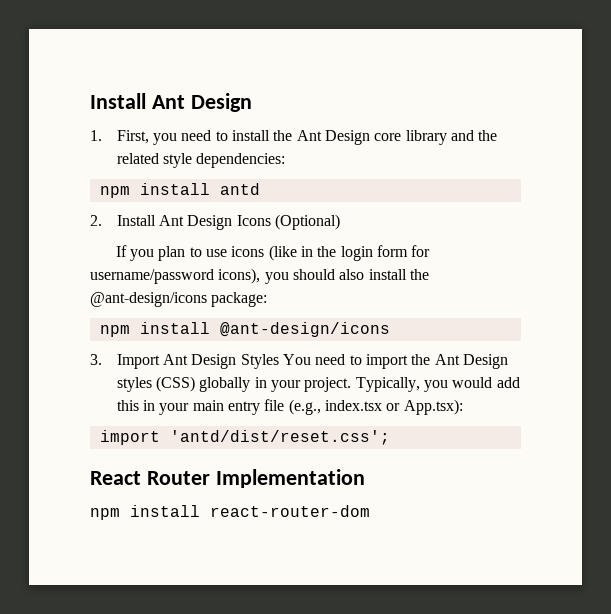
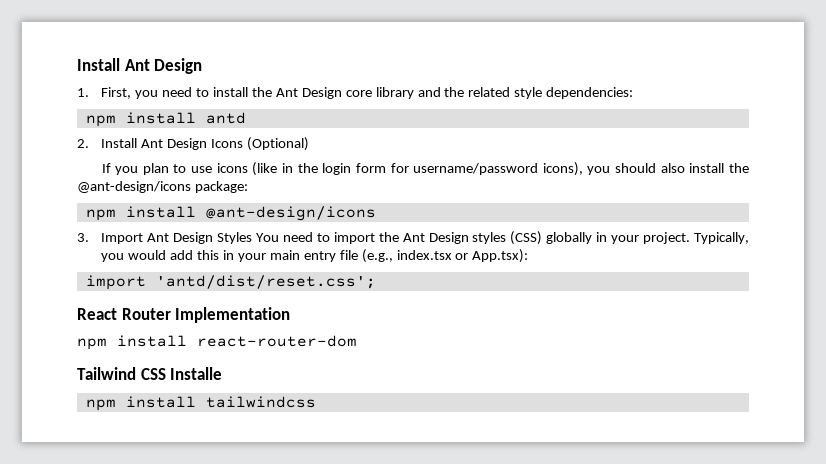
+ Tailwind CSS Installe
+ npm install tailwindcss

